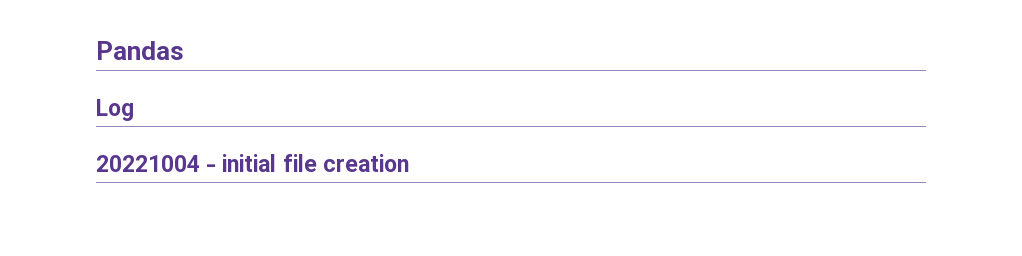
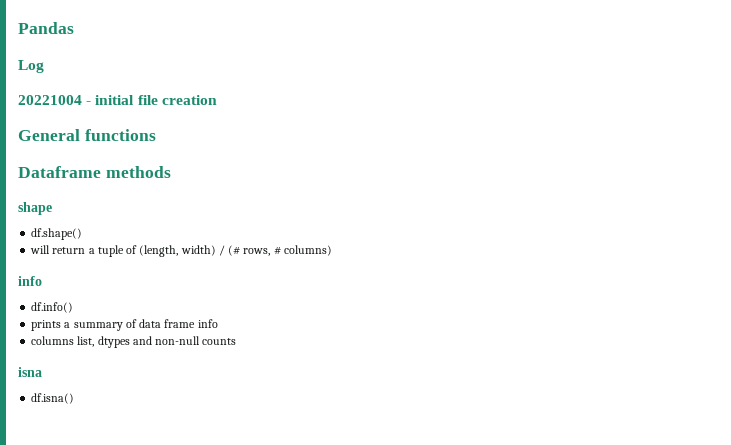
+ General functions
+ Dataframe methods
+ shape
+ df.shape()
+ will return a tuple of (length, width) / (# rows, # columns)
+ info
+ df.info()
+ prints a summary of data frame info
+ columns list, dtypes and non-null counts
+ isna
+ df.isna()

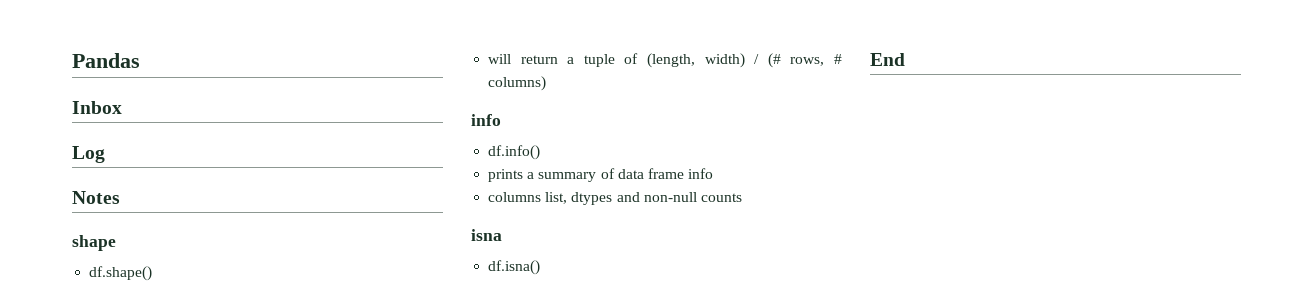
+ Inbox
- 20221004 - initial file creation
- General functions
- Dataframe methods
+ Notes
+ End

